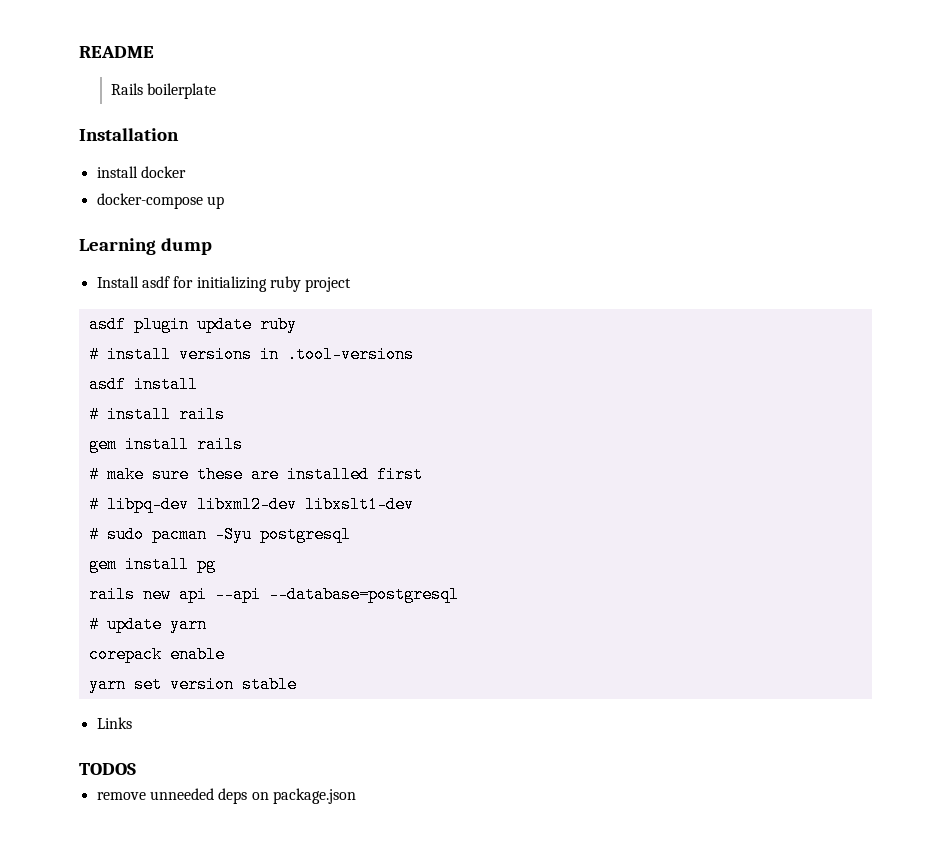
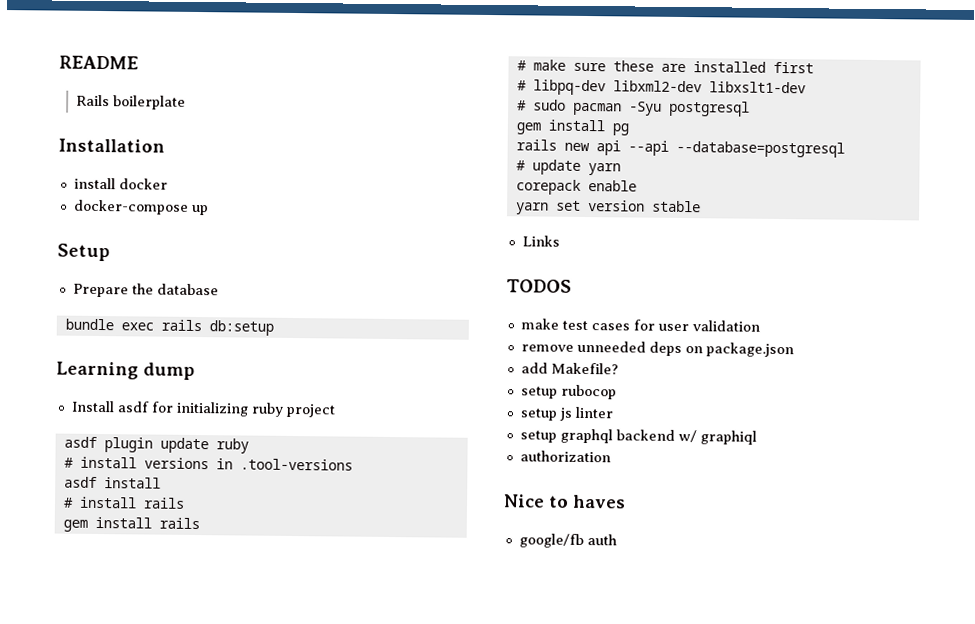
+ Setup
+ Prepare the database
+ bundle exec rails db:setup
+ make test cases for user validation
+ add Makefile?
+ setup rubocop
+ setup js linter
+ setup graphql backend w/ graphiql
+ authorization
+ Nice to haves
+ google/fb auth

